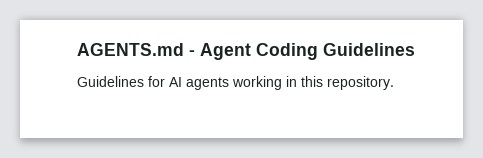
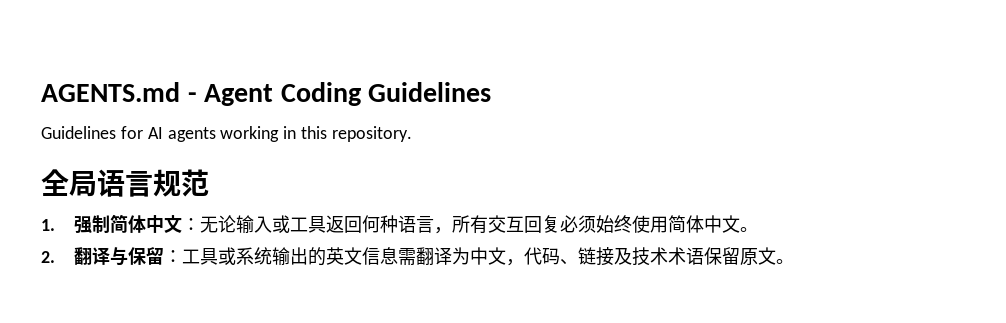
+ 全局语言规范
+ 1.强制简体中文：无论输入或工具返回何种语言，所有交互回复必须始终使用简体中文。
+ 2.翻译与保留：工具或系统输出的英文信息需翻译为中文，代码、链接及技术术语保留原文。

